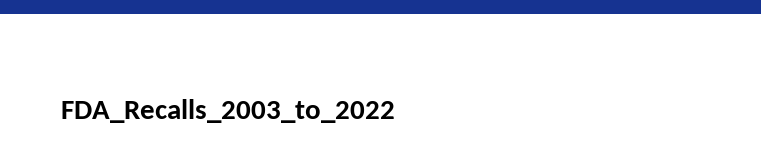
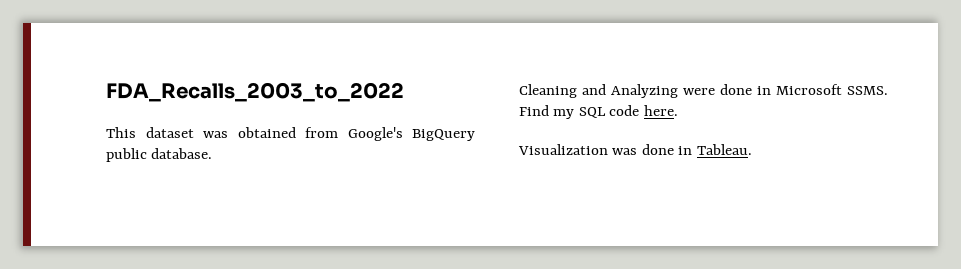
+ This dataset was obtained from Google's BigQuery public database.
+ Cleaning and Analyzing were done in Microsoft SSMS. Find my SQL code here.
+ Visualization was done in Tableau.

